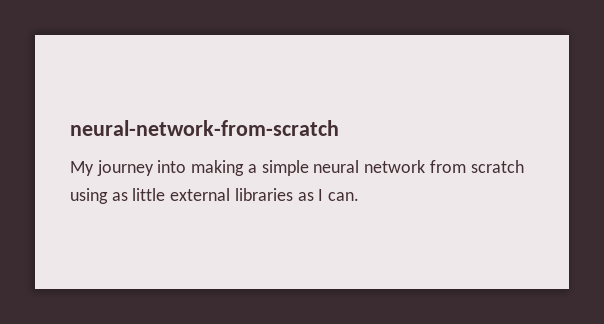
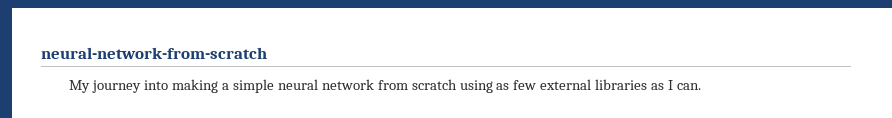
- My journey into making a simple neural network from scratch using as little external libraries as I can.
+ My journey into making a simple neural network from scratch using as few external libraries as I can.

